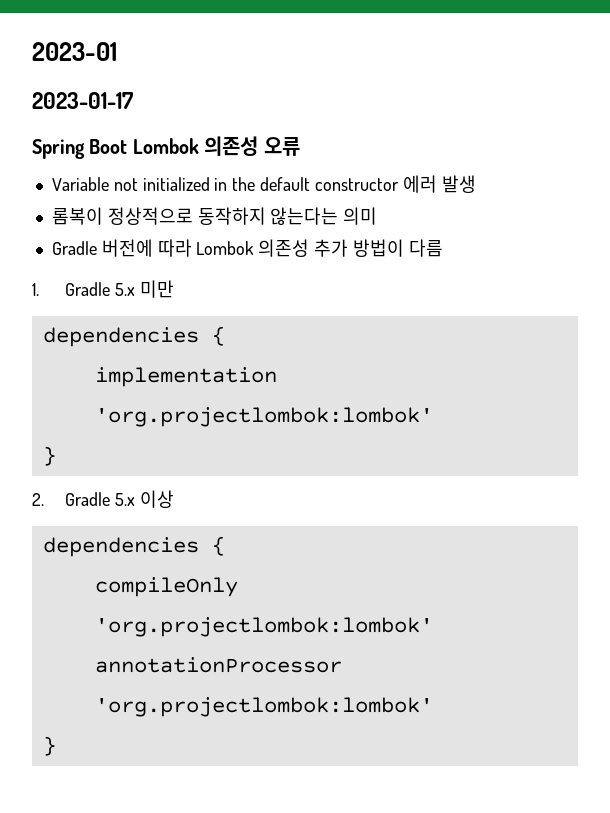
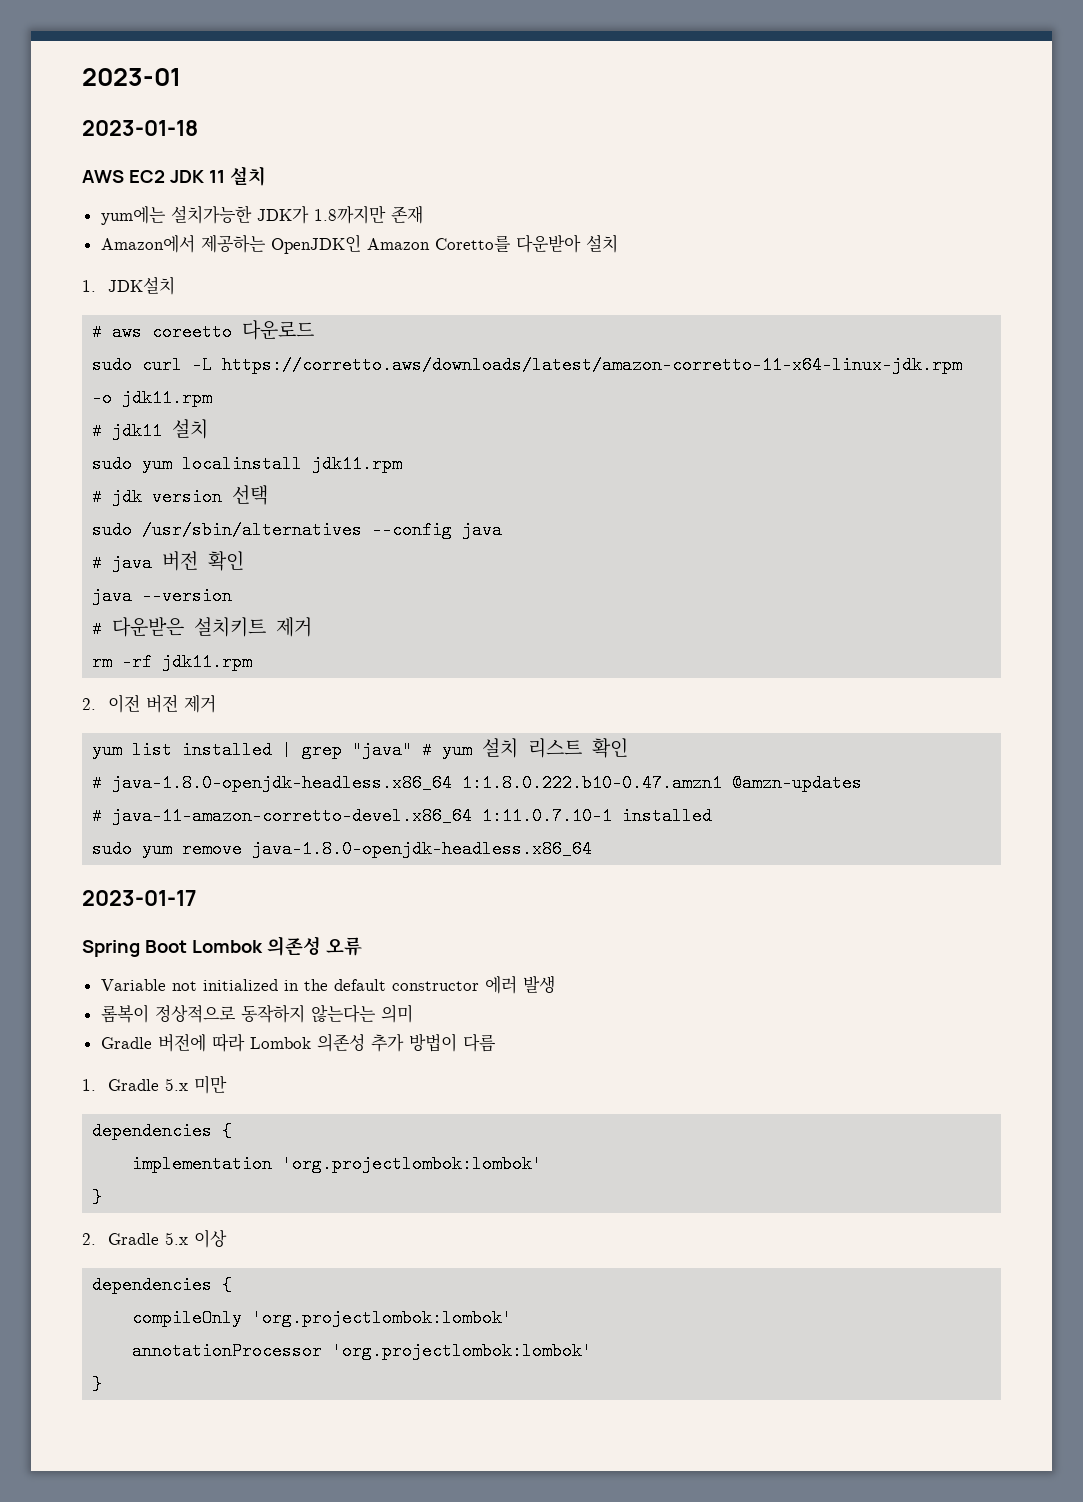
+ 2023-01-18
+ AWS EC2 JDK 11 설치
+ yum에는 설치가능한 JDK가 1.8까지만 존재
+ Amazon에서 제공하는 OpenJDK인 Amazon Coretto를 다운받아 설치
+ 1. JDK설치
+ # aws coreetto 다운로드
+ sudo curl -L https://corretto.aws/downloads/latest/amazon-corretto-11-x64-linux-jdk.rpm -o jdk11.rpm
+ # jdk11 설치
+ sudo yum localinstall jdk11.rpm
+ # jdk version 선택
+ sudo /usr/sbin/alternatives --config java
+ # java 버전 확인
+ java --version
+ # 다운받은 설치키트 제거
+ rm -rf jdk11.rpm
+ 2. 이전 버전 제거
+ yum list installed | grep "java" # yum 설치 리스트 확인
+ # java-1.8.0-openjdk-headless.x86_64 1:1.8.0.222.b10-0.47.amzn1 @amzn-updates
+ # java-11-amazon-corretto-devel.x86_64 1:11.0.7.10-1 installed
+ sudo yum remove java-1.8.0-openjdk-headless.x86_64

